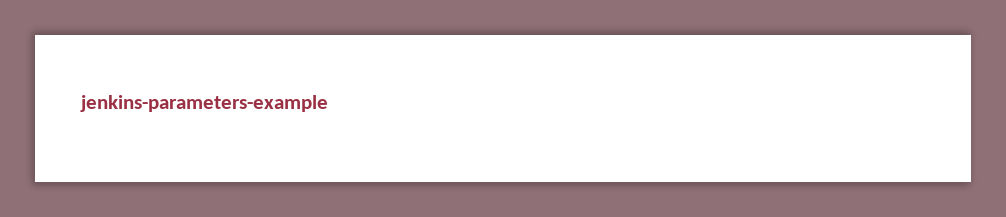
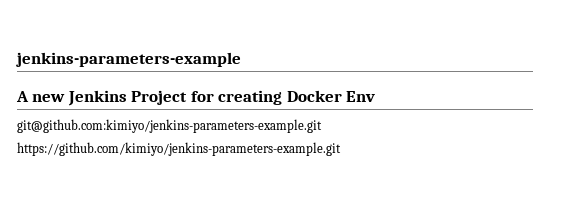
+ A new Jenkins Project for creating Docker Env
+ git@github.com:kimiyo/jenkins-parameters-example.git
+ https://github.com/kimiyo/jenkins-parameters-example.git

